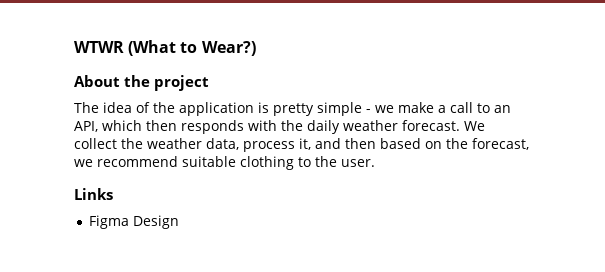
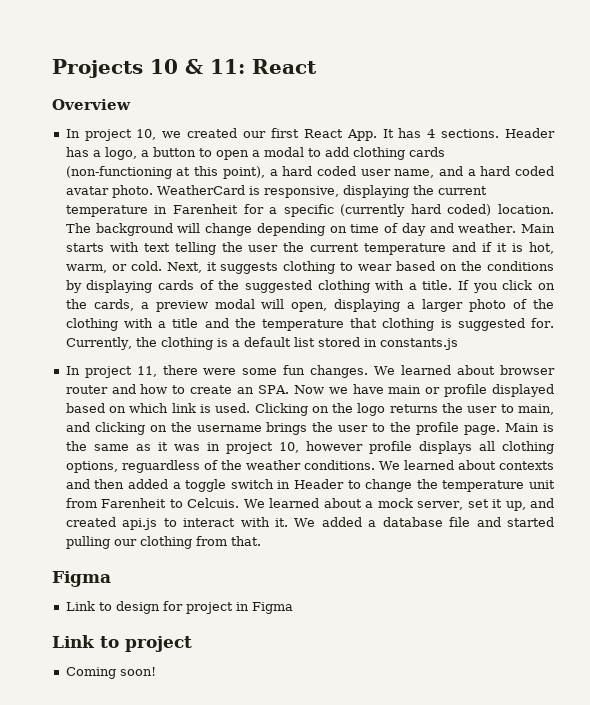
- WTWR (What to Wear?)
- About the project
- The idea of the application is pretty simple - we make a call to an API, which then responds with the daily weather forecast. We collect the weather data, process it, and then based on the forecast, we recommend suitable clothing to the user.
- Links
- Figma Design
+ Projects 10 & 11: React
+ Overview
+ In project 10, we created our first React App. It has 4 sections. Header has a logo, a button to open a modal to add clothing cards (non-functioning at this point), a hard coded user name, and a hard coded avatar photo. WeatherCard is responsive, displaying the current temperature in Farenheit for a specific (currently hard coded) location. The background will change depending on time of day and weather. Main starts with text telling the user the current temperature and if it is hot, warm, or cold. Next, it suggests clothing to wear based on the conditions by displaying cards of the suggested clothing with a title. If you click on the cards, a preview modal will open, displaying a larger photo of the clothing with a title and the temperature that clothing is suggested for. Currently, the clothing is a default list stored in constants.js
+ In project 11, there were some fun changes. We learned about browser router and how to create an SPA. Now we have main or profile displayed based on which link is used. Clicking on the logo returns the user to main, and clicking on the username brings the user to the profile page. Main is the same as it was in project 10, however profile displays all clothing options, reguardless of the weather conditions. We learned about contexts and then added a toggle switch in Header to change the temperature unit from Farenheit to Celcuis. We learned about a mock server, set it up, and created api.js to interact with it. We added a database file and started pulling our clothing from that.
+ Figma
+ Link to design for project in Figma
+ Link to project
+ Coming soon!

